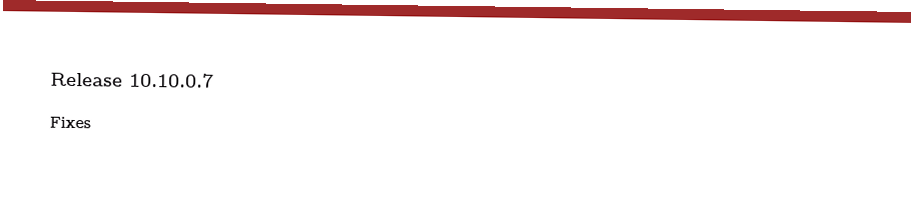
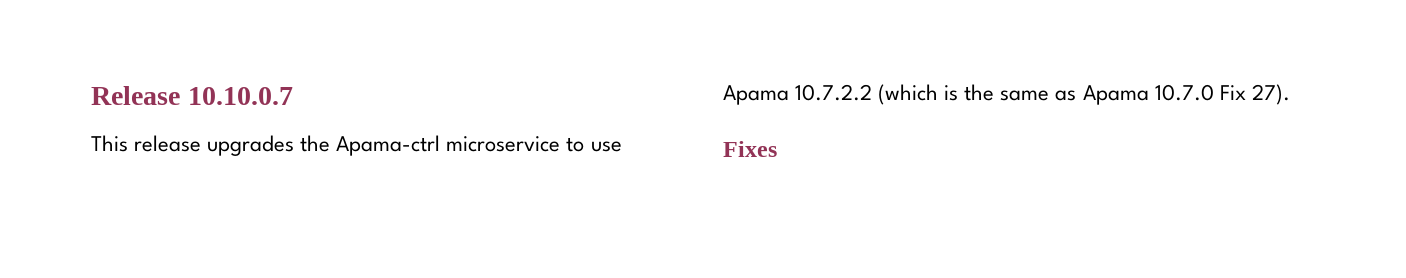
+ This release upgrades the Apama-ctrl microservice to use Apama 10.7.2.2 (which is the same as Apama 10.7.0 Fix 27).

